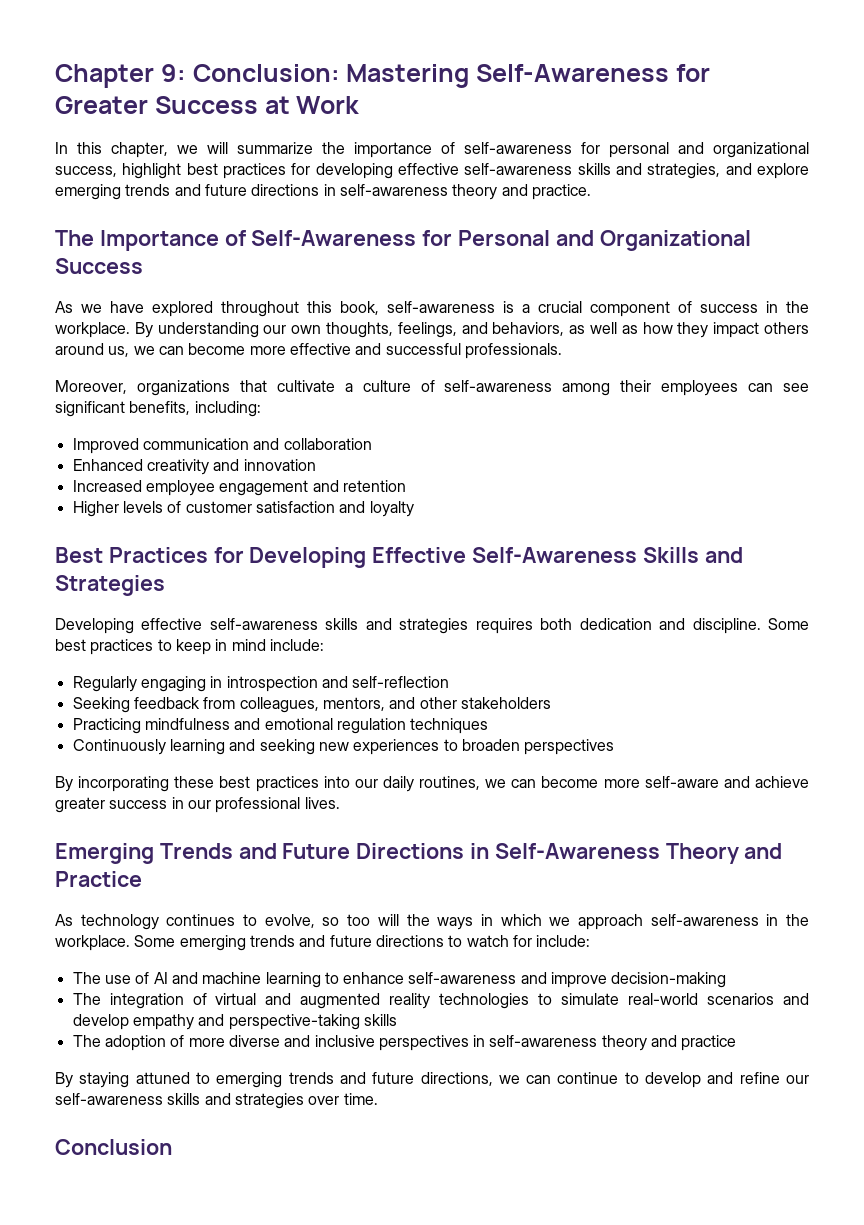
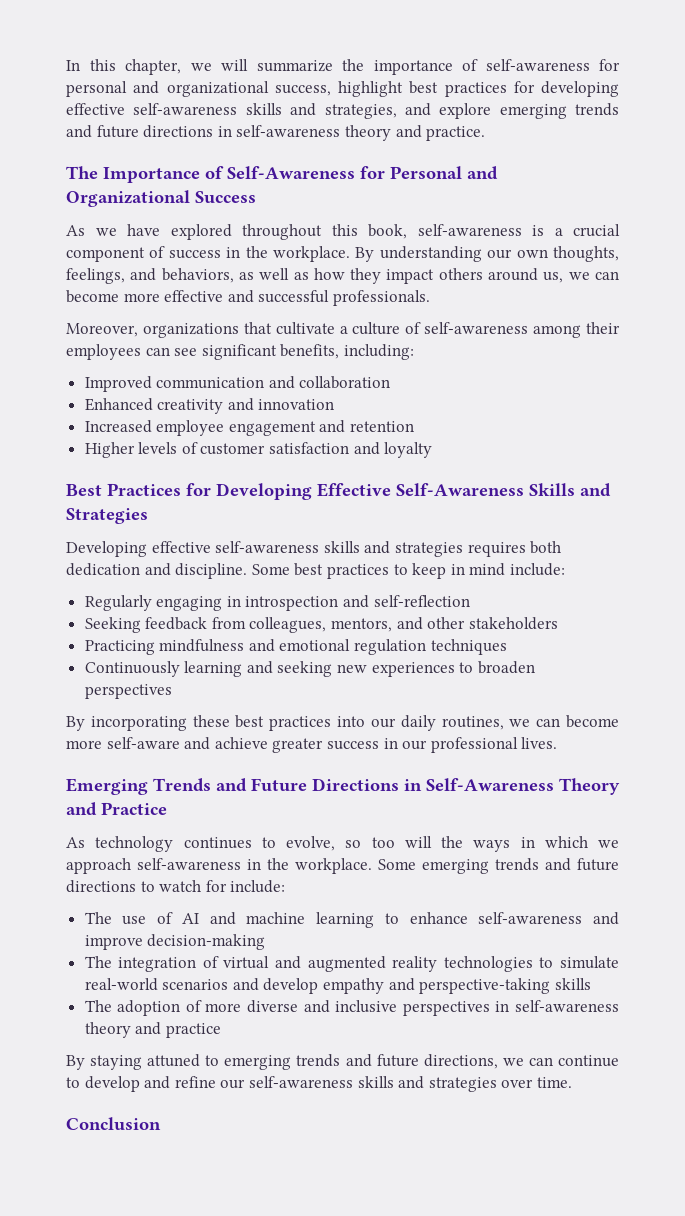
- Chapter 9: Conclusion: Mastering Self-Awareness for Greater Success at Work

